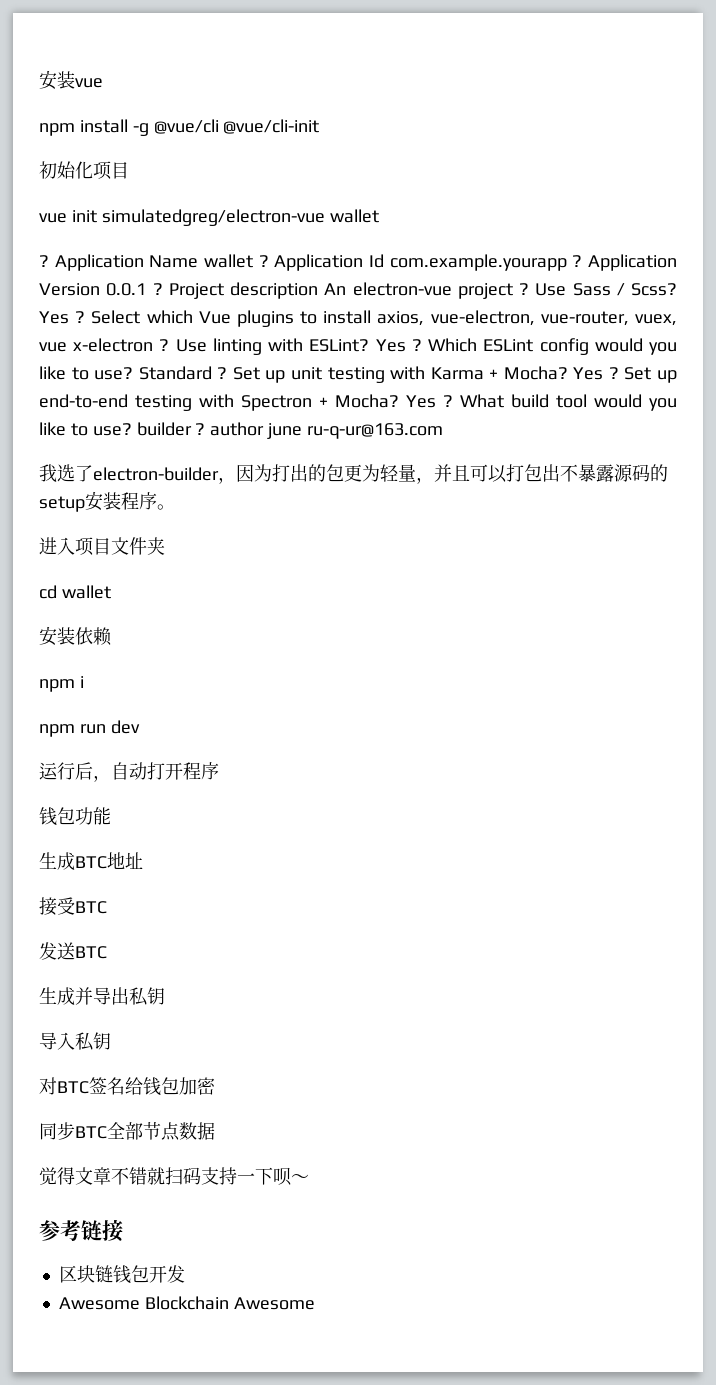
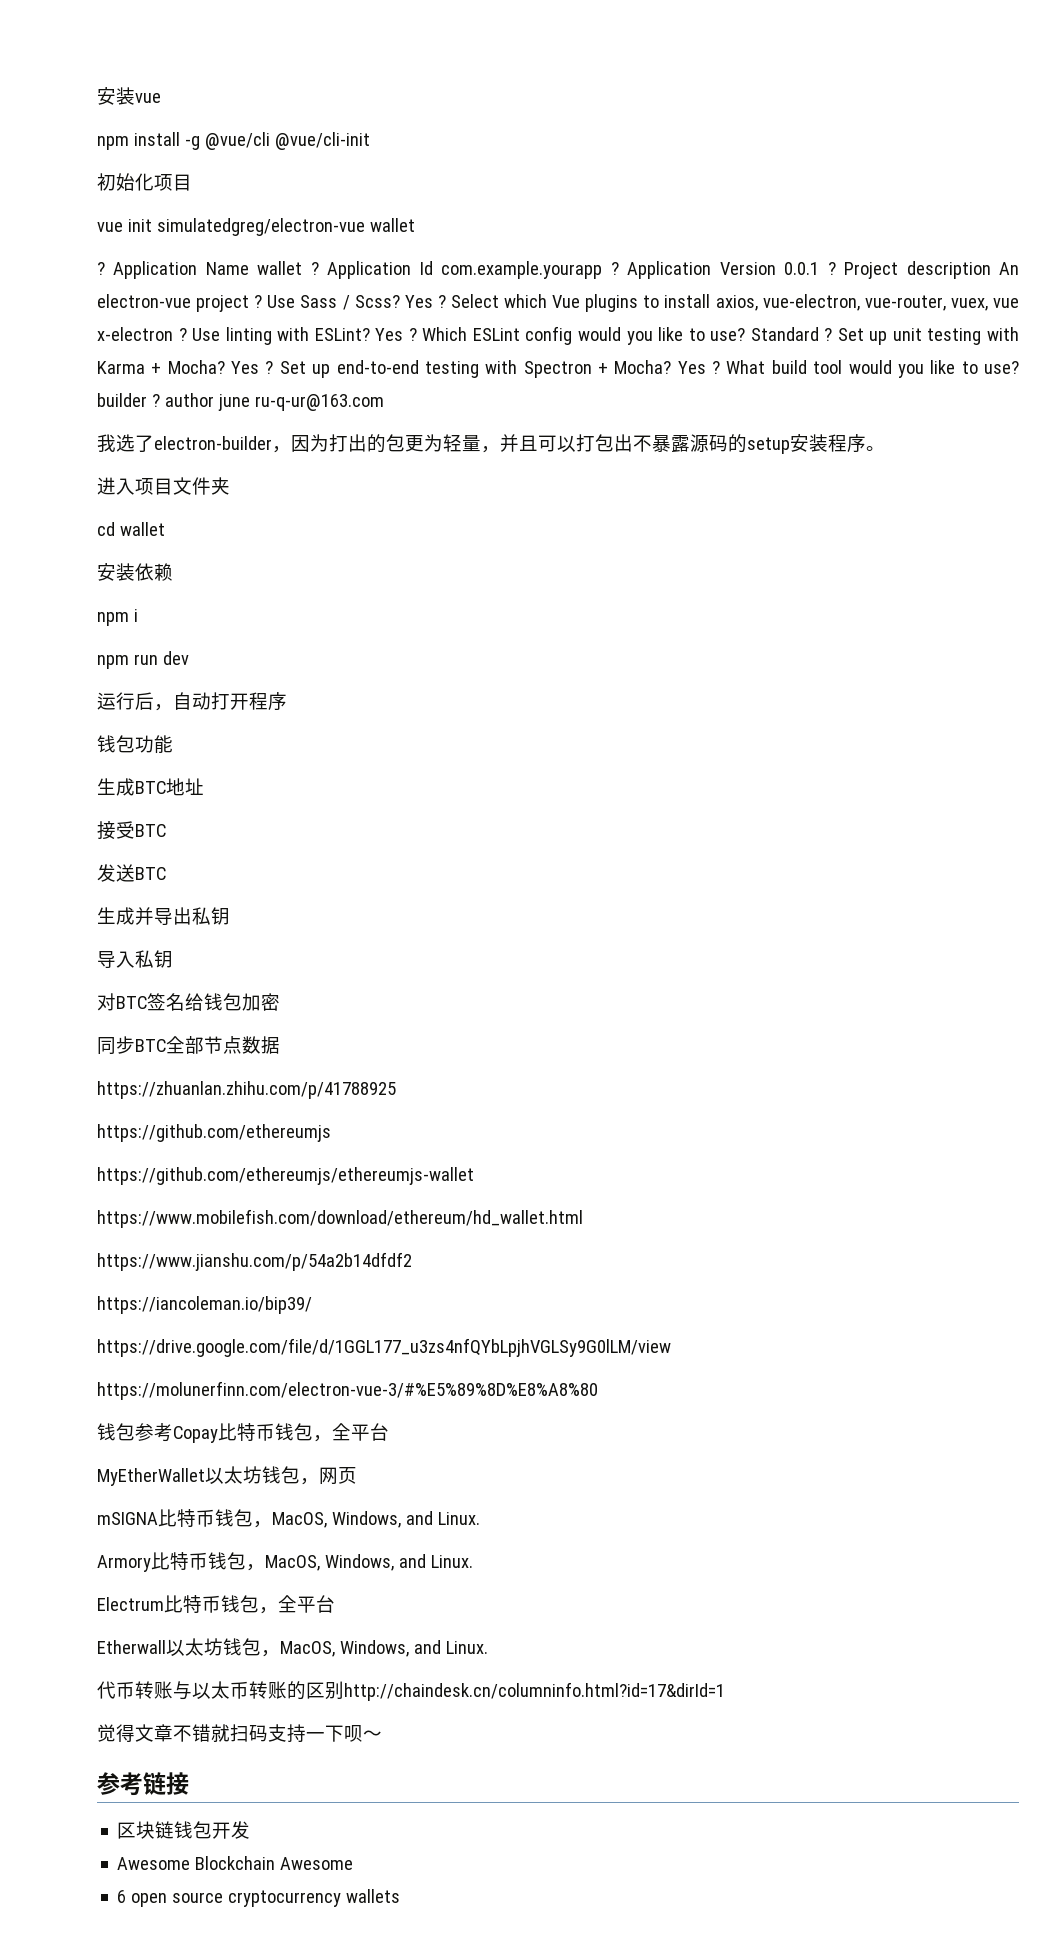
+ https://zhuanlan.zhihu.com/p/41788925
+ https://github.com/ethereumjs
+ https://github.com/ethereumjs/ethereumjs-wallet
+ https://www.mobilefish.com/download/ethereum/hd_wallet.html
+ https://www.jianshu.com/p/54a2b14dfdf2
+ https://iancoleman.io/bip39/
+ https://drive.google.com/file/d/1GGL177_u3zs4nfQYbLpjhVGLSy9G0lLM/view
+ https://molunerfinn.com/electron-vue-3/#%E5%89%8D%E8%A8%80
+ 钱包参考Copay比特币钱包，全平台
+ MyEtherWallet以太坊钱包，网页
+ mSIGNA比特币钱包，MacOS, Windows, and Linux.
+ Armory比特币钱包，MacOS, Windows, and Linux.
+ Electrum比特币钱包，全平台
+ Etherwall以太坊钱包，MacOS, Windows, and Linux.
+ 代币转账与以太币转账的区别http://chaindesk.cn/columninfo.html?id=17&dirId=1
+ 6 open source cryptocurrency wallets

